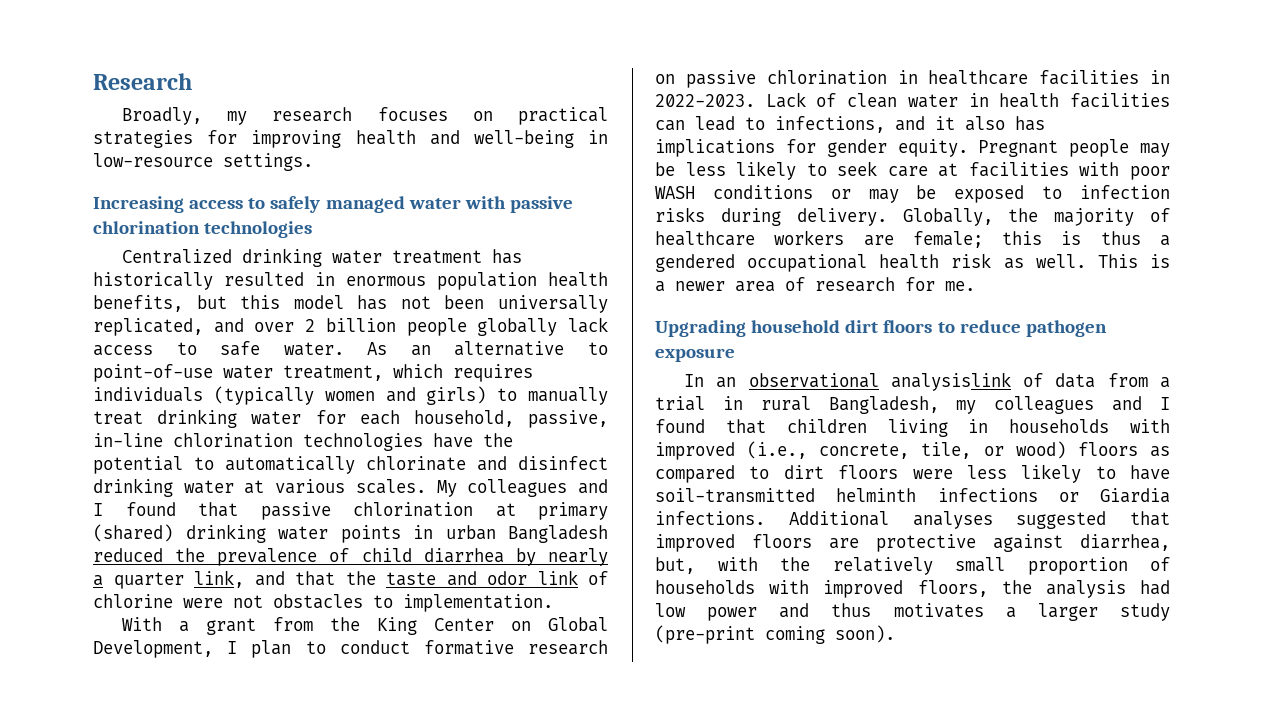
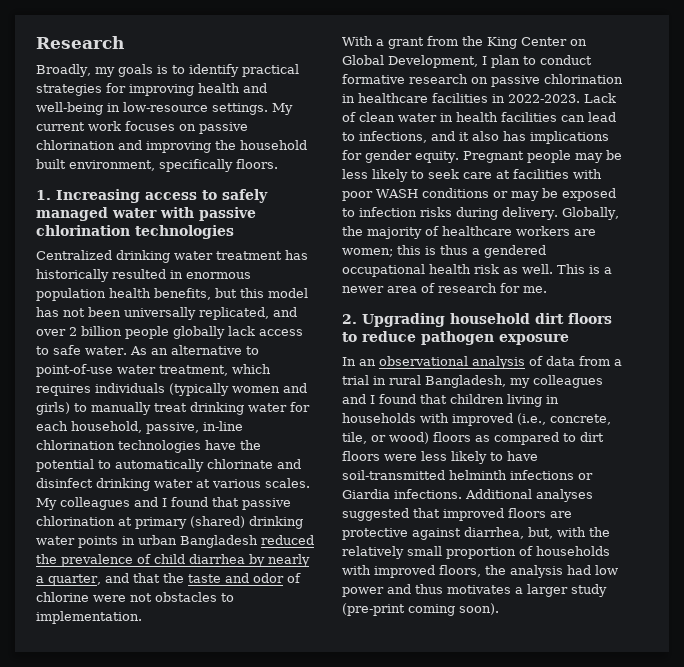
- Broadly, my research focuses on practical strategies for improving health and well-being in low-resource settings.
- Increasing access to safely managed water with passive chlorination technologies
+ Broadly, my goals is to identify practical strategies for improving health and well-being in low-resource settings. My current work focuses on passive chlorination and improving the household built environment, specifically floors.
+ 1. Increasing access to safely managed water with passive chlorination technologies
- My colleagues and I found that passive chlorination at primary (shared) drinking water points in urban Bangladesh reduced the prevalence of child diarrhea by nearly a quarter link, and that the taste and odor link of chlorine were not obstacles to implementation.
+ My colleagues and I found that passive chlorination at primary (shared) drinking water points in urban Bangladesh reduced the prevalence of child diarrhea by nearly a quarter, and that the taste and odor of chlorine were not obstacles to implementation.
- Globally, the majority of healthcare workers are female; this is thus a gendered occupational health risk as well.
+ Globally, the majority of healthcare workers are women; this is thus a gendered occupational health risk as well.
- Upgrading household dirt floors to reduce pathogen exposure
+ 2. Upgrading household dirt floors to reduce pathogen exposure
- In an observational analysislink of data from a trial in rural Bangladesh, my colleagues and I found that children living in households with improved (i.e., concrete, tile, or wood) floors as compared to dirt floors were less likely to have soil-transmitted helminth infections or Giardia infections.
+ In an observational analysis of data from a trial in rural Bangladesh, my colleagues and I found that children living in households with improved (i.e., concrete, tile, or wood) floors as compared to dirt floors were less likely to have soil-transmitted helminth infections or Giardia infections.

